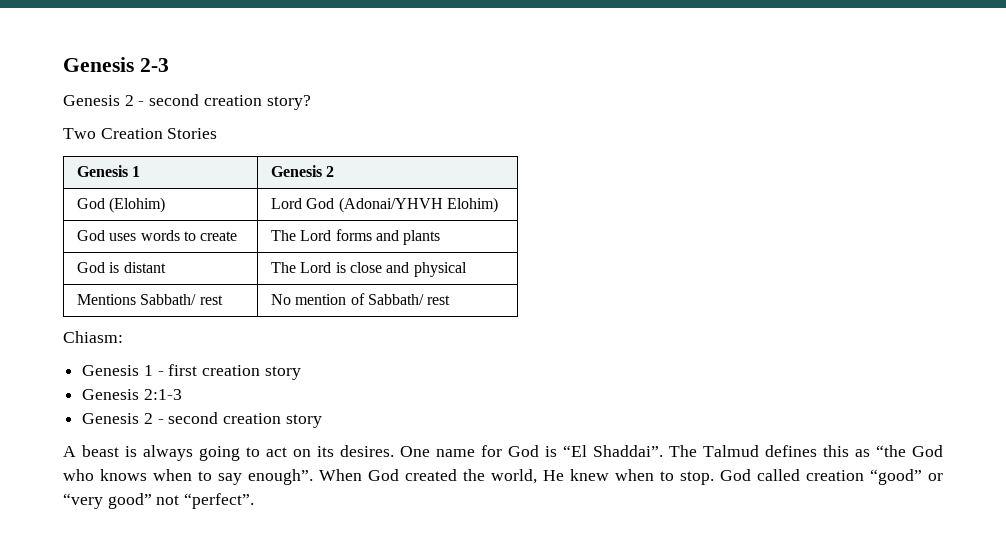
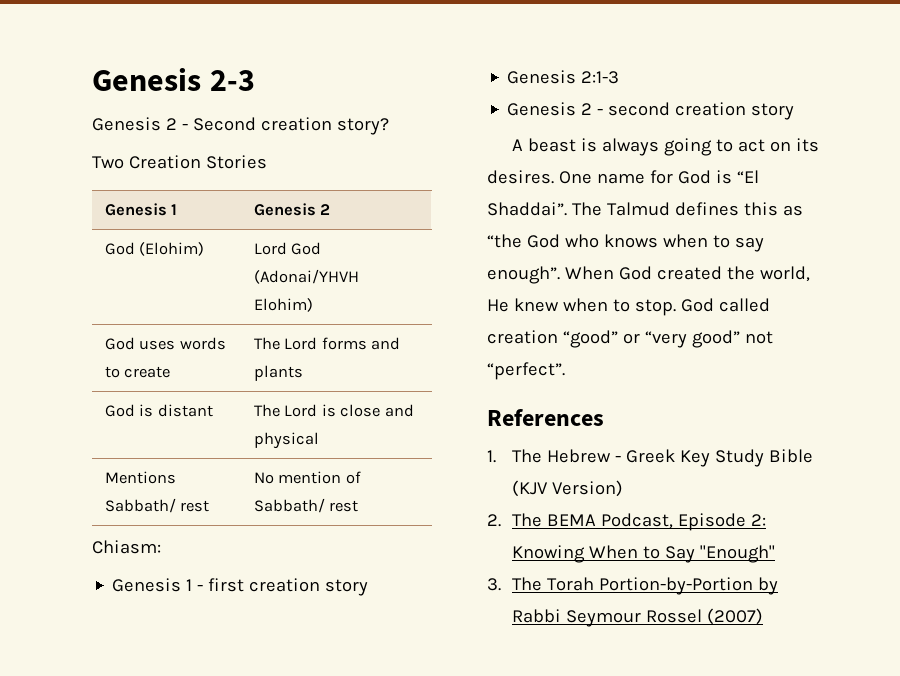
- Genesis 2 - second creation story?
+ Genesis 2 - Second creation story?
+ References
+ 1. The Hebrew - Greek Key Study Bible (KJV Version)
+ 2. The BEMA Podcast, Episode 2: Knowing When to Say "Enough"
+ 3. The Torah Portion-by-Portion by Rabbi Seymour Rossel (2007)

